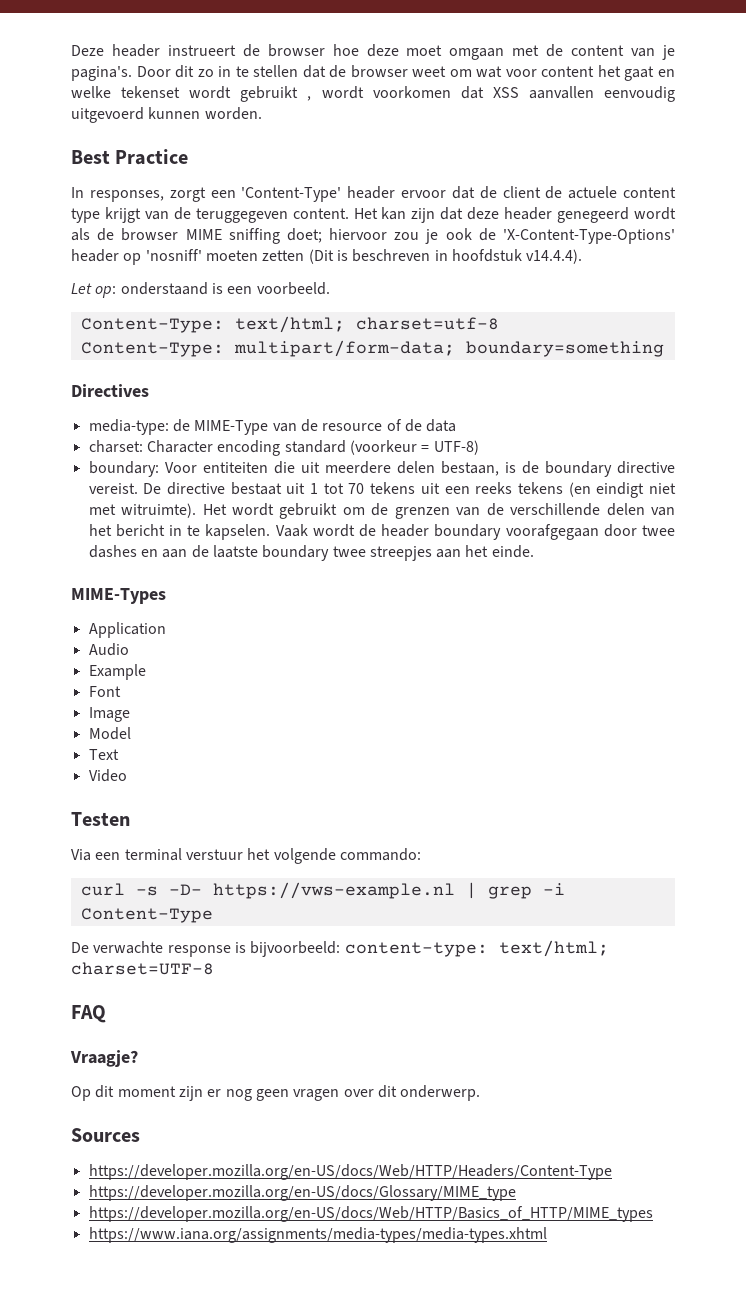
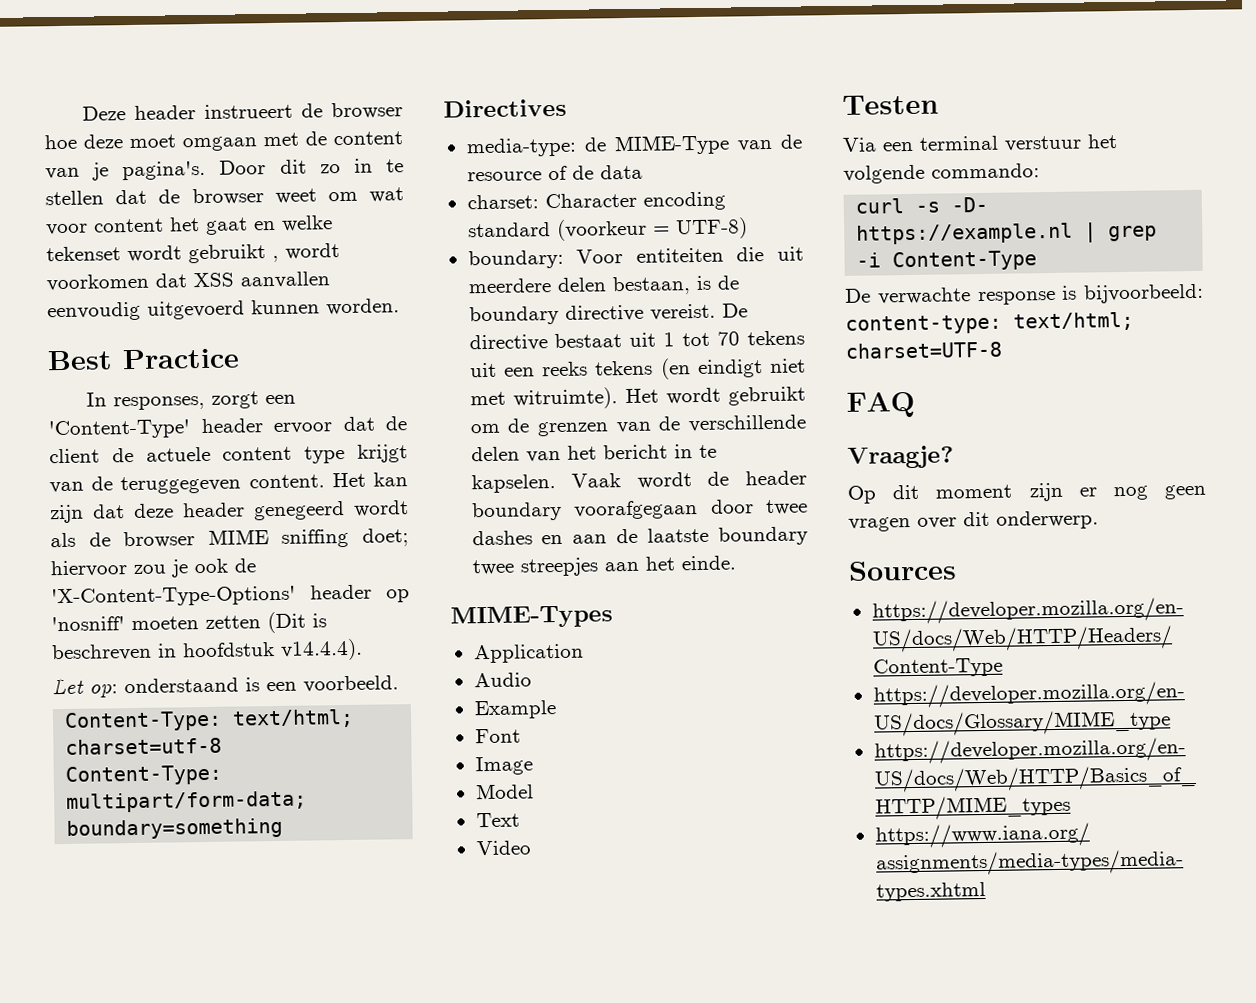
- curl -s -D- https://vws-example.nl | grep -i Content-Type
+ curl -s -D- https://example.nl | grep -i Content-Type

